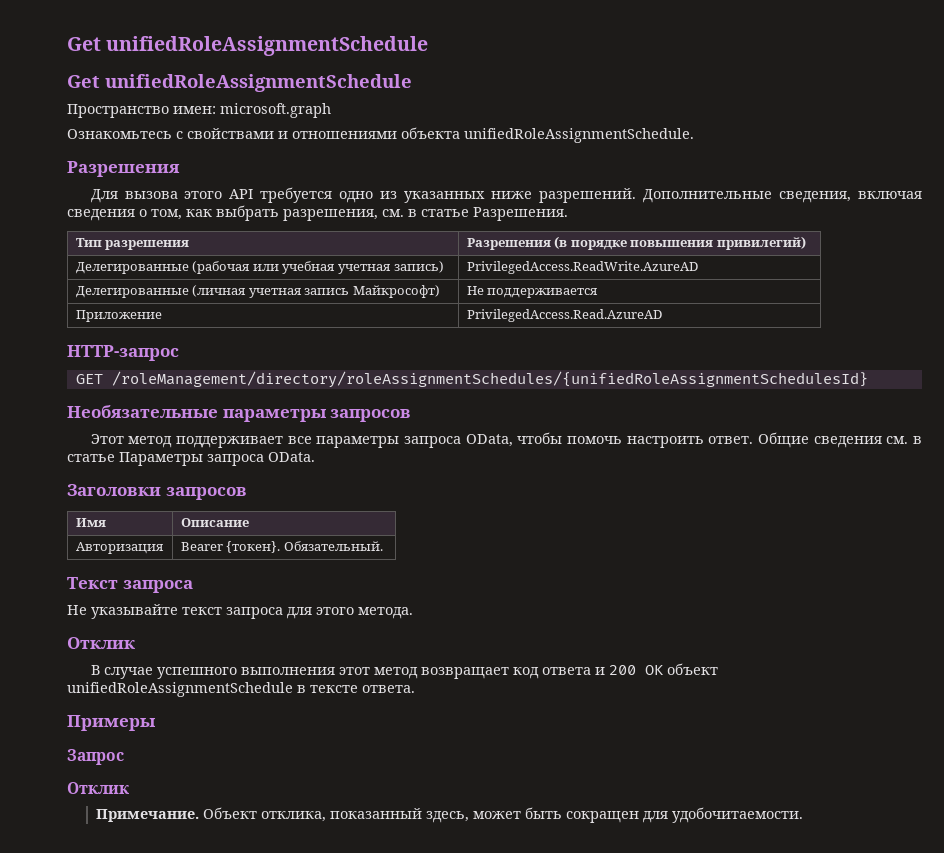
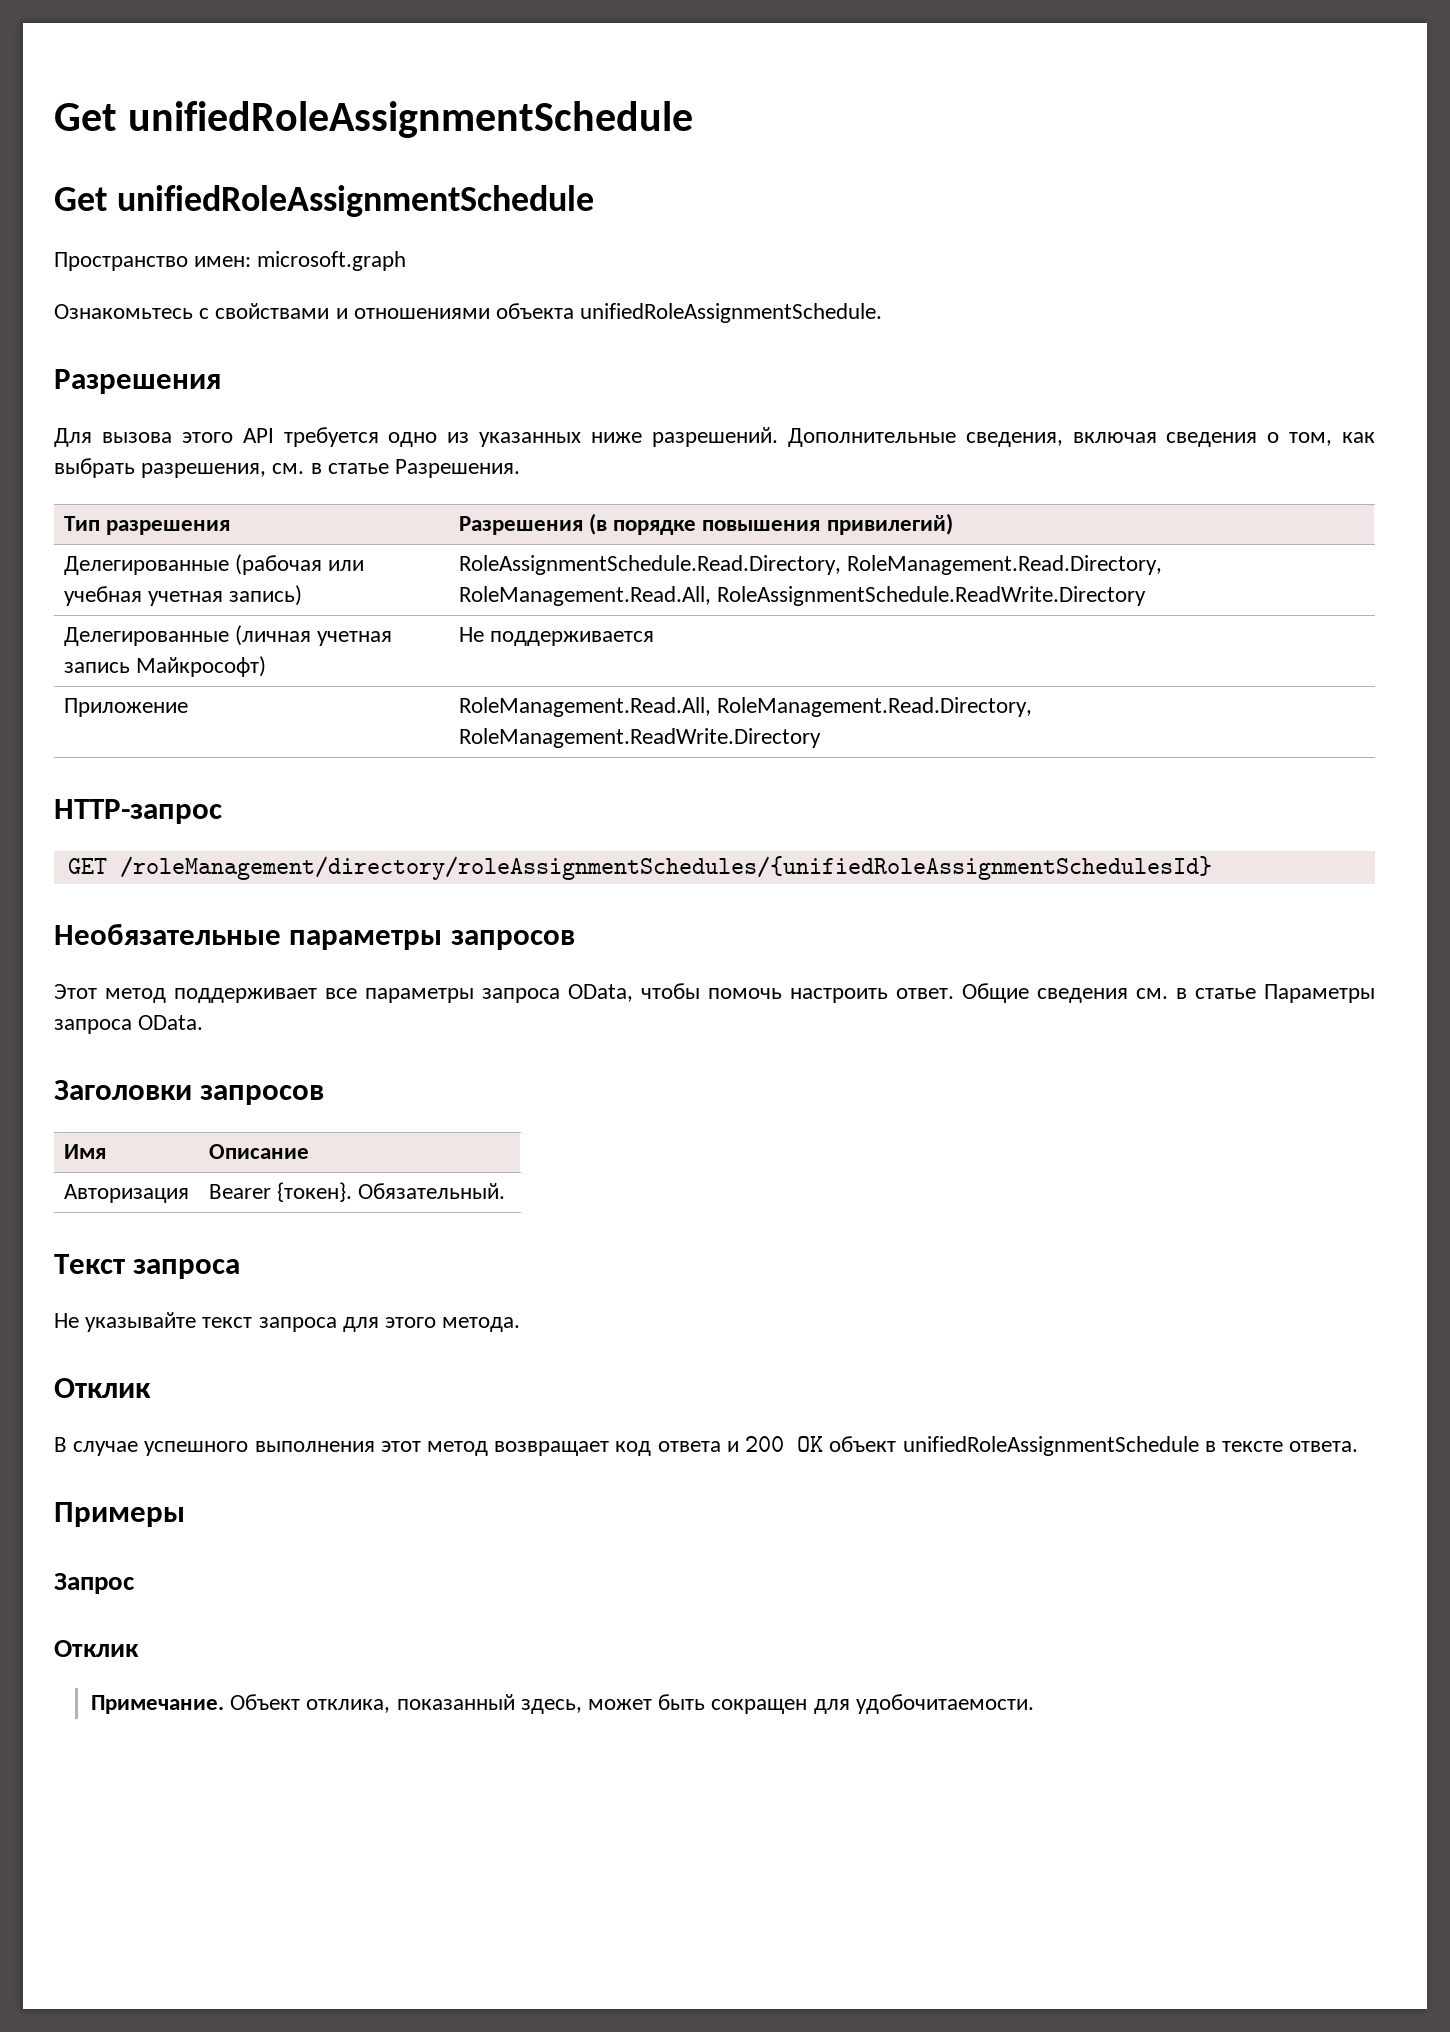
- Делегированные (рабочая или учебная учетная запись) | PrivilegedAccess.ReadWrite.AzureAD
+ Делегированные (рабочая или учебная учетная запись) | RoleAssignmentSchedule.Read.Directory, RoleManagement.Read.Directory, RoleManagement.Read.All, RoleAssignmentSchedule.ReadWrite.Directory
- Приложение | PrivilegedAccess.Read.AzureAD
+ Приложение | RoleManagement.Read.All, RoleManagement.Read.Directory, RoleManagement.ReadWrite.Directory

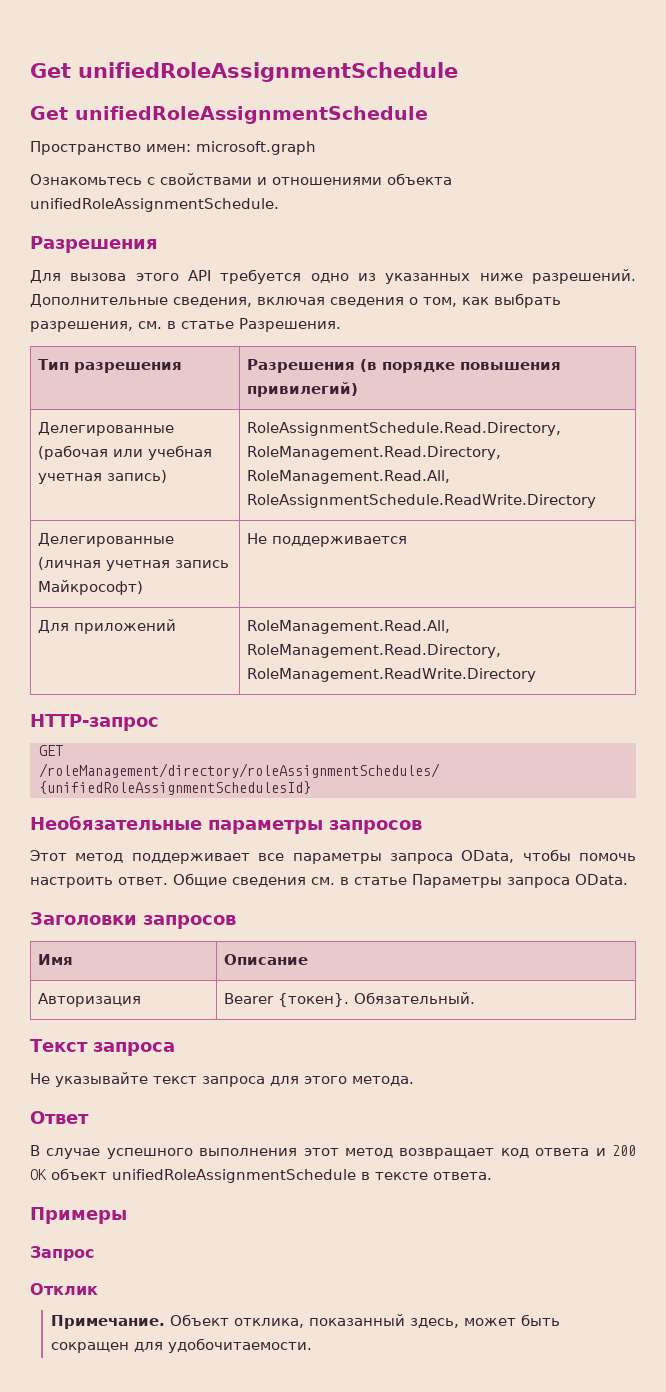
- Приложение | RoleManagement.Read.All, RoleManagement.Read.Directory, RoleManagement.ReadWrite.Directory
+ Для приложений | RoleManagement.Read.All, RoleManagement.Read.Directory, RoleManagement.ReadWrite.Directory
  Не указывайте текст запроса для этого метода.
- Отклик
+ Ответ

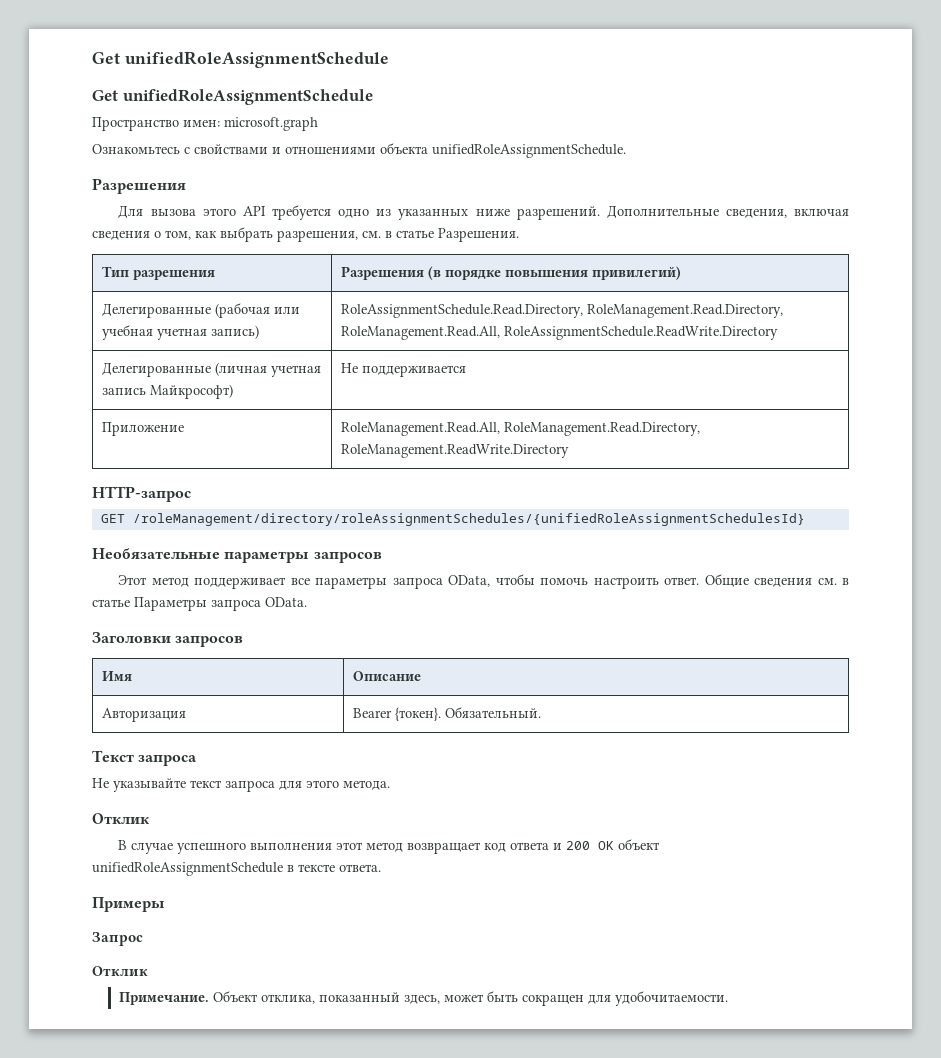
- Для приложений | RoleManagement.Read.All, RoleManagement.Read.Directory, RoleManagement.ReadWrite.Directory
+ Приложение | RoleManagement.Read.All, RoleManagement.Read.Directory, RoleManagement.ReadWrite.Directory
  Не указывайте текст запроса для этого метода.
- Ответ
+ Отклик

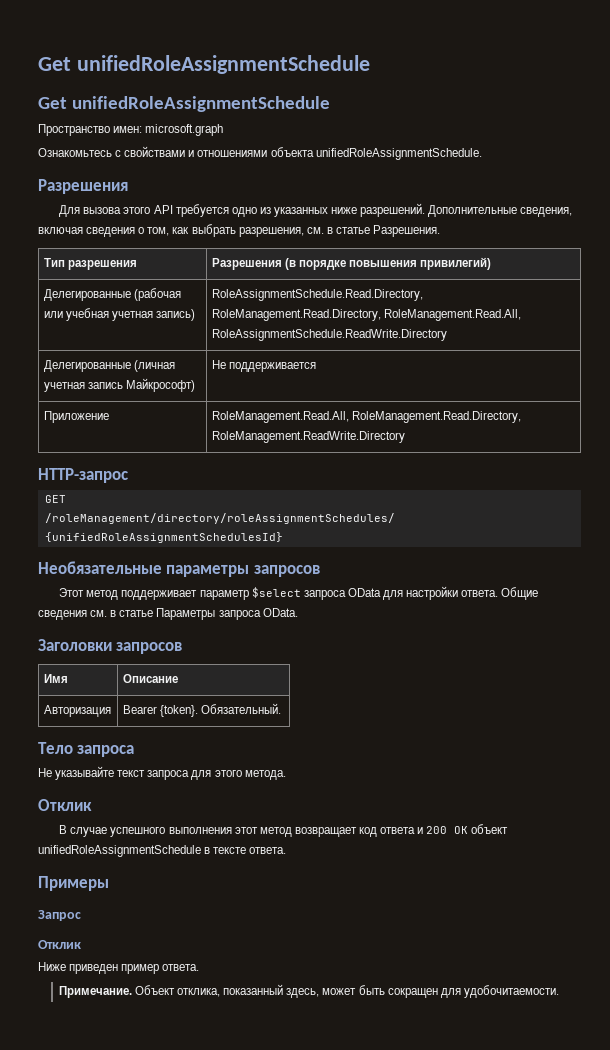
- Этот метод поддерживает все параметры запроса OData, чтобы помочь настроить ответ.
+ Этот метод поддерживает параметр $select запроса OData для настройки ответа.
- Авторизация | Bearer {токен}. Обязательный.
+ Авторизация | Bearer {token}. Обязательный.
- Текст запроса
+ Тело запроса
+ Ниже приведен пример ответа.

